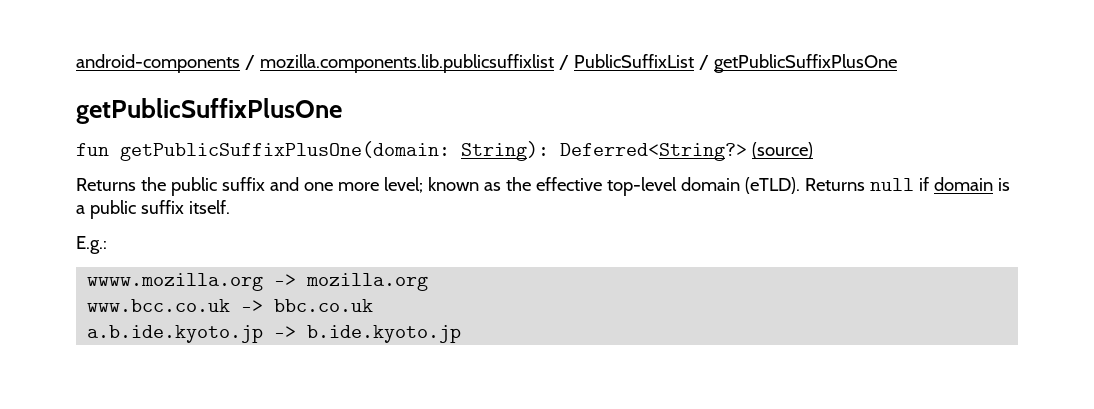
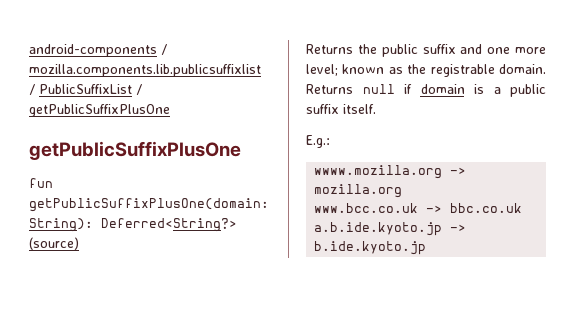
- Returns the public suffix and one more level; known as the effective top-level domain (eTLD).
+ Returns the public suffix and one more level; known as the registrable domain.

